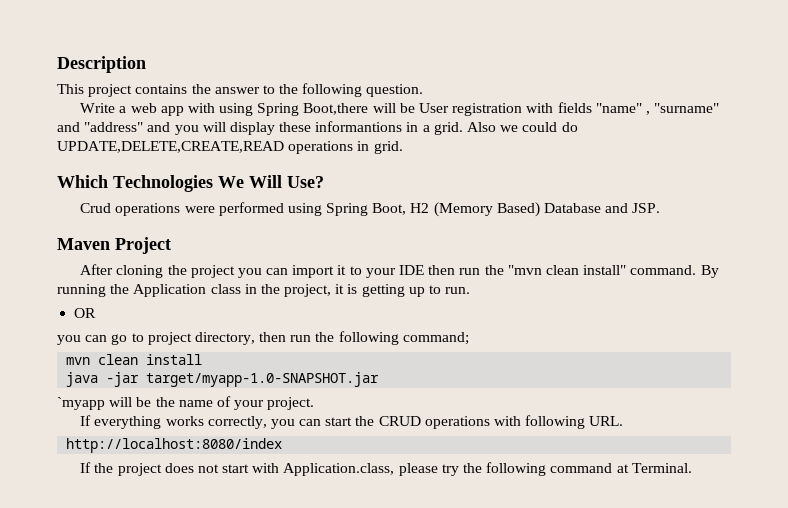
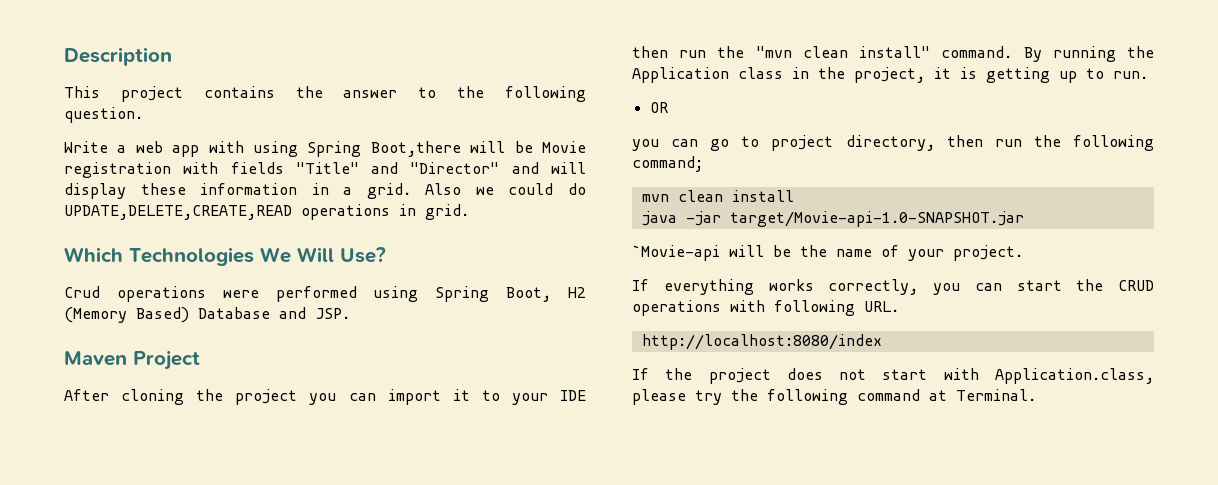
- Write a web app with using Spring Boot,there will be User registration with fields "name" , "surname" and "address" and you will display these informantions in a grid.
+ Write a web app with using Spring Boot,there will be Movie registration with fields "Title" and "Director" and will display these information in a grid.
- java -jar target/myapp-1.0-SNAPSHOT.jar
- `myapp will be the name of your project.
+ java -jar target/Movie-api-1.0-SNAPSHOT.jar
+ `Movie-api will be the name of your project.

